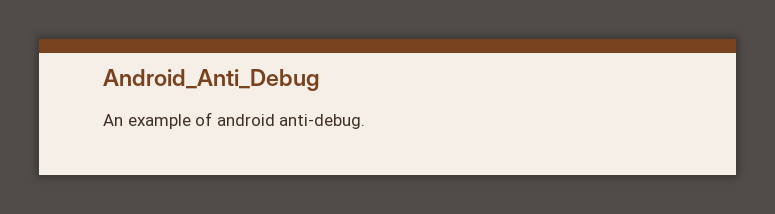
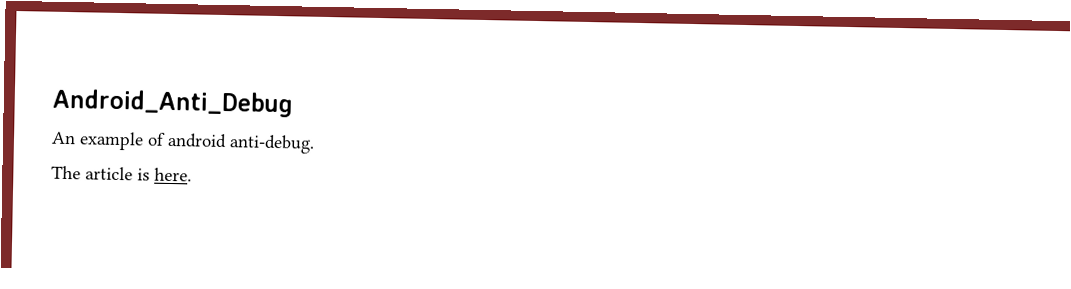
+ The article is here.

